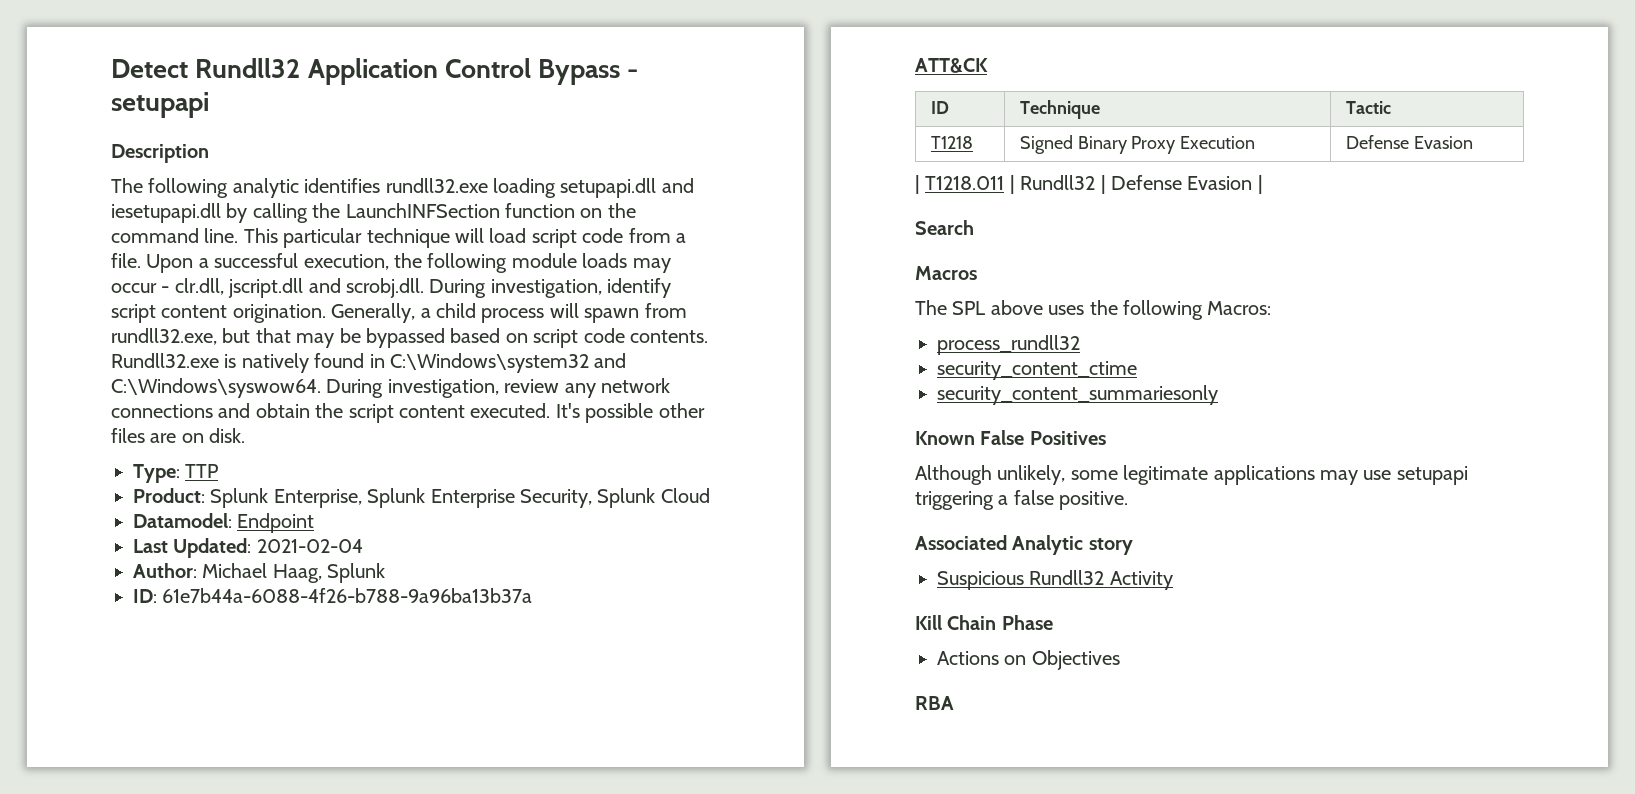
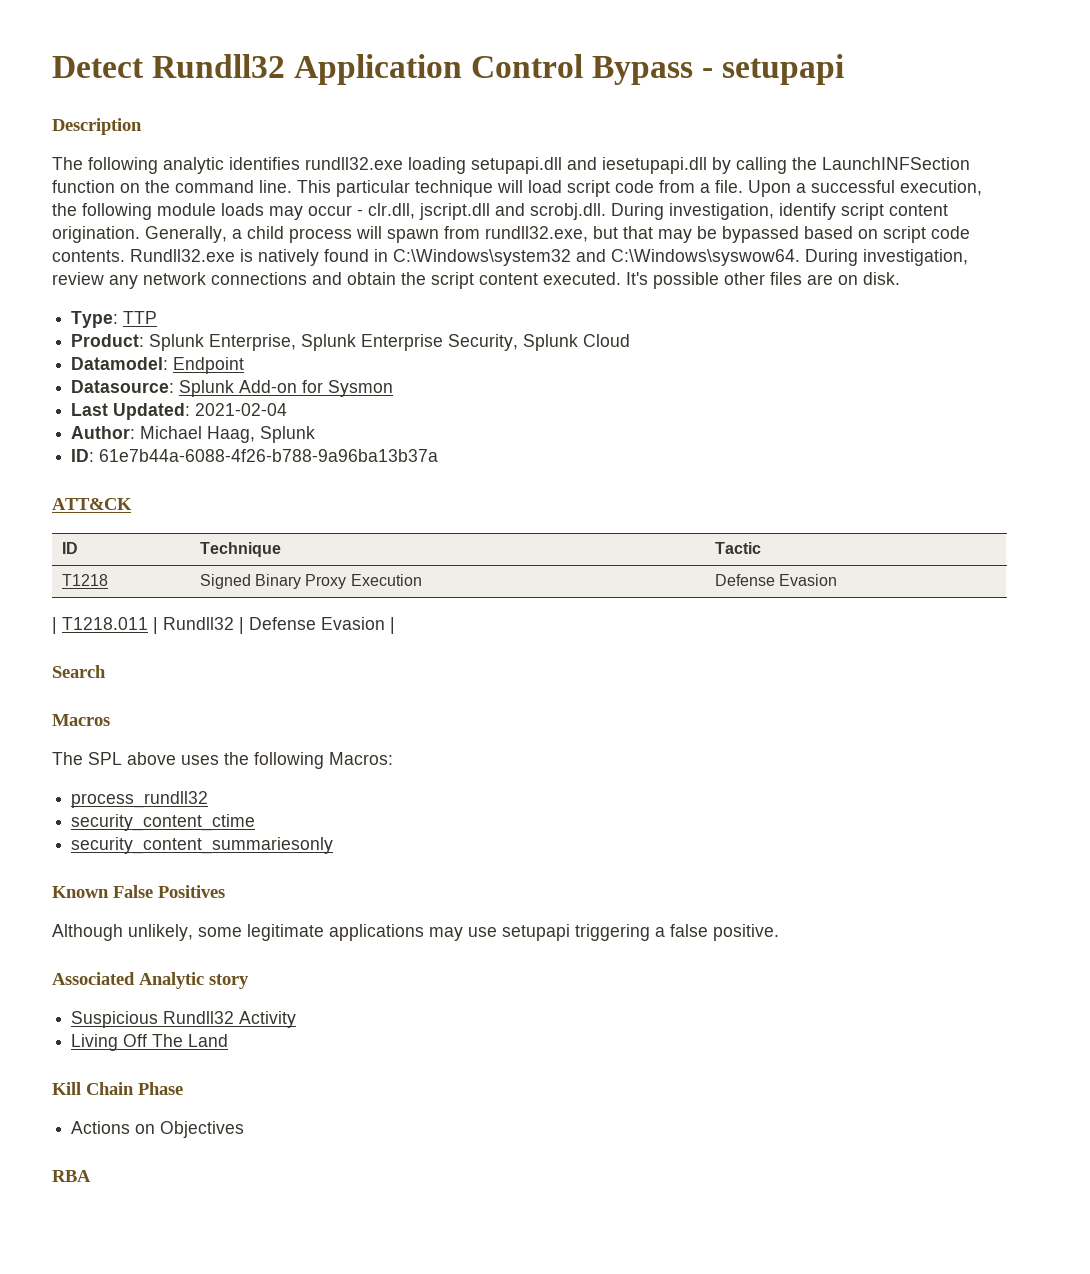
+ Datasource: Splunk Add-on for Sysmon
+ Living Off The Land

